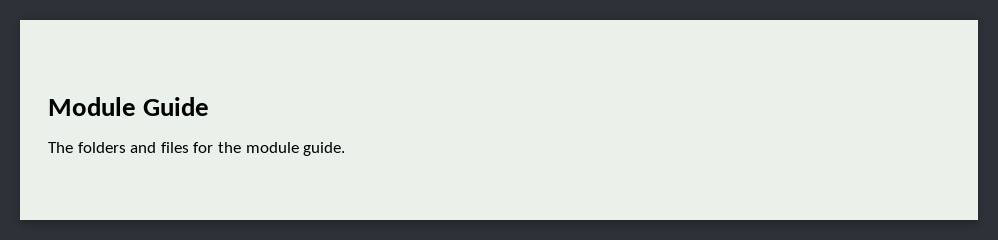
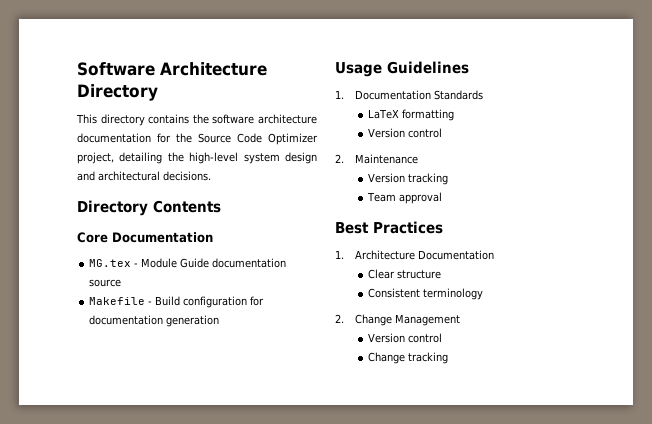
- Module Guide
- The folders and files for the module guide.
+ Software Architecture Directory
+ This directory contains the software architecture documentation for the Source Code Optimizer project, detailing the high-level system design and architectural decisions.
+ Directory Contents
+ Core Documentation
+ MG.tex - Module Guide documentation source
+ Makefile - Build configuration for documentation generation
+ Usage Guidelines
+ 1. Documentation Standards
+ LaTeX formatting
+ Version control
+ 2. Maintenance
+ Version tracking
+ Team approval
+ Best Practices
+ 1. Architecture Documentation
+ Clear structure
+ Consistent terminology
+ 2. Change Management
+ Version control
+ Change tracking

